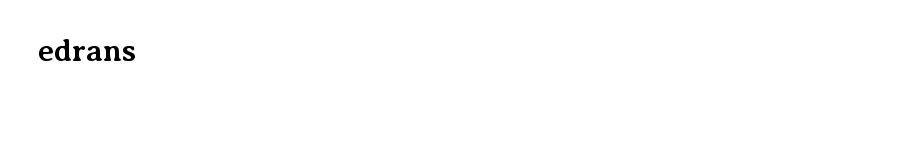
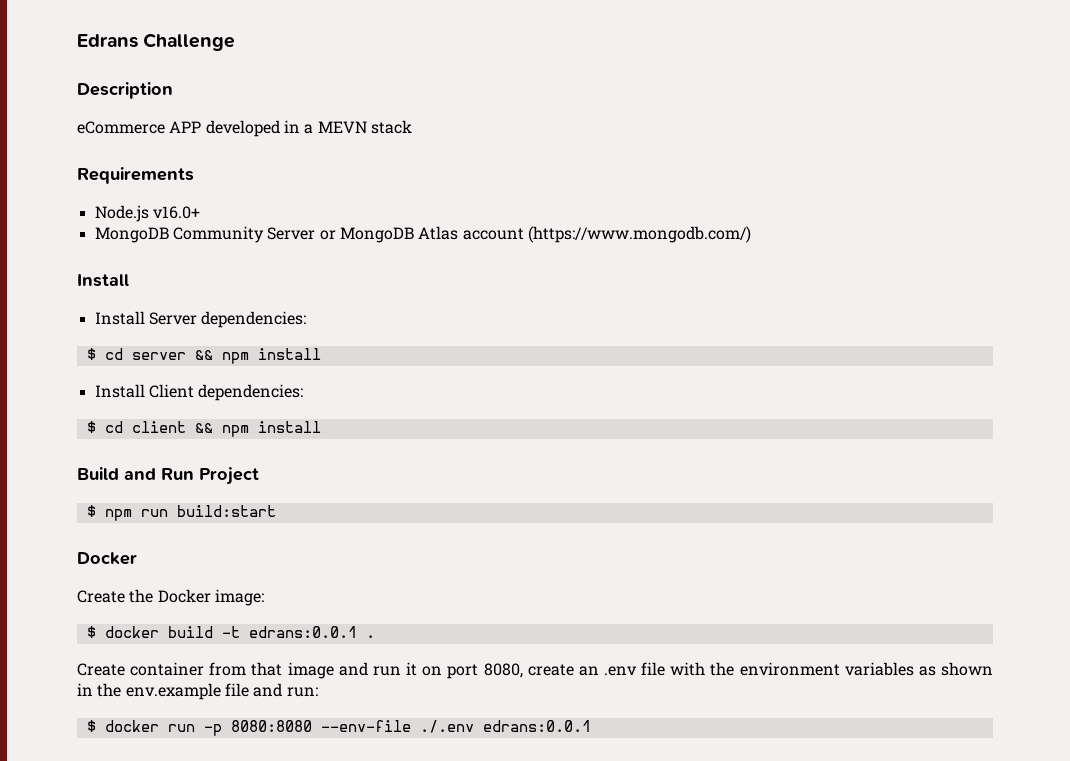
- edrans
+ Edrans Challenge
+ Description
+ eCommerce APP developed in a MEVN stack
+ Requirements
+ Node.js v16.0+
+ MongoDB Community Server or MongoDB Atlas account (https://www.mongodb.com/)
+ Install
+ Install Server dependencies:
+ $ cd server && npm install
+ Install Client dependencies:
+ $ cd client && npm install
+ Build and Run Project
+ $ npm run build:start
+ Docker
+ Create the Docker image:
+ $ docker build -t edrans:0.0.1 .
+ Create container from that image and run it on port 8080, create an .env file with the environment variables as shown in the env.example file and run:
+ $ docker run -p 8080:8080 --env-file ./.env edrans:0.0.1

